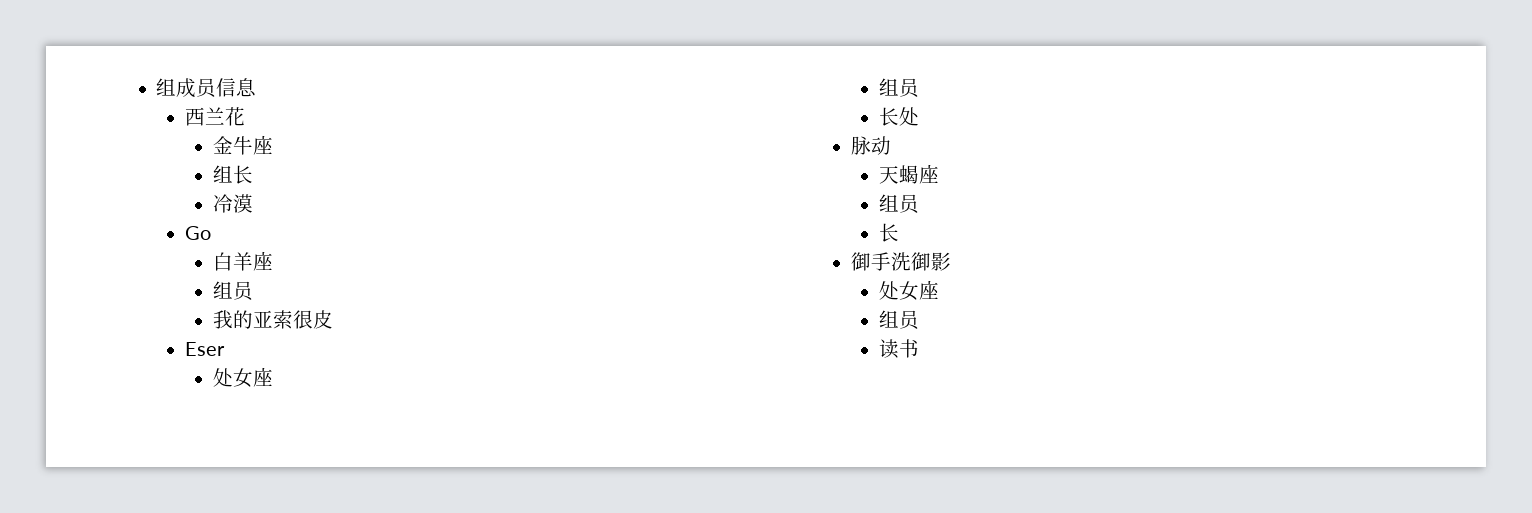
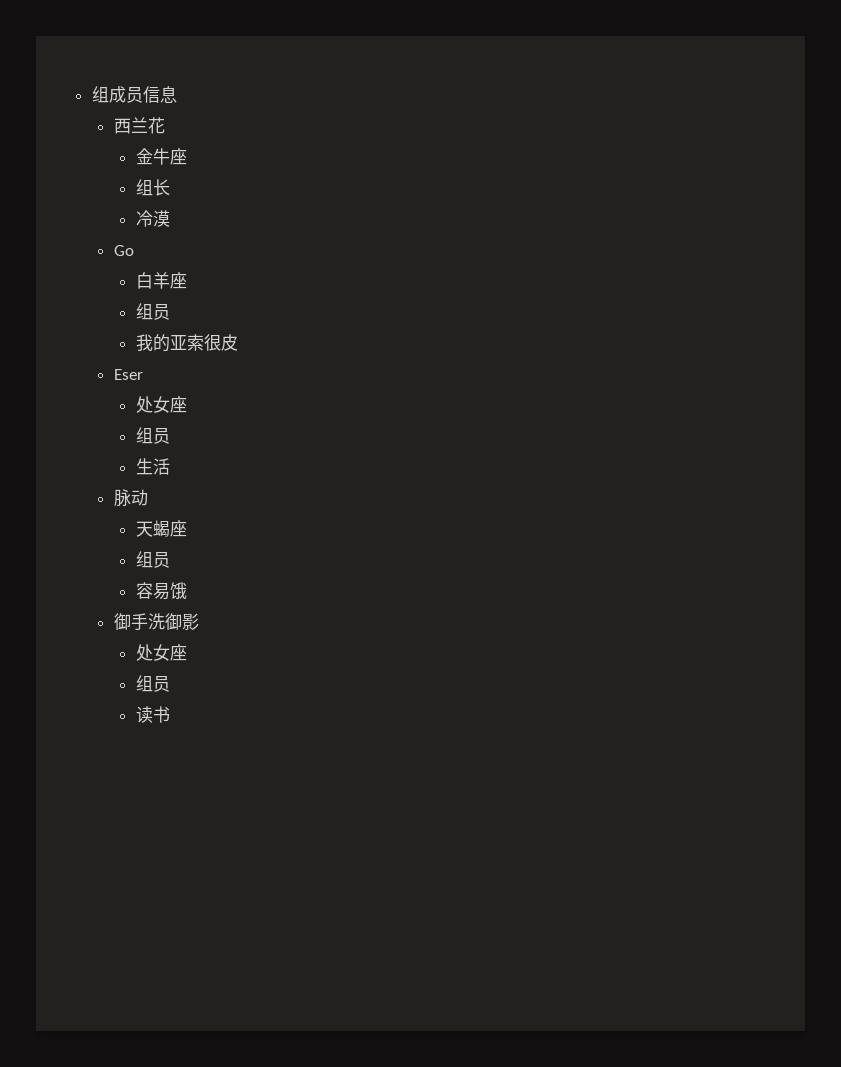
- 长处
+ 生活
  天蝎座
  组员
- 长
+ 容易饿

